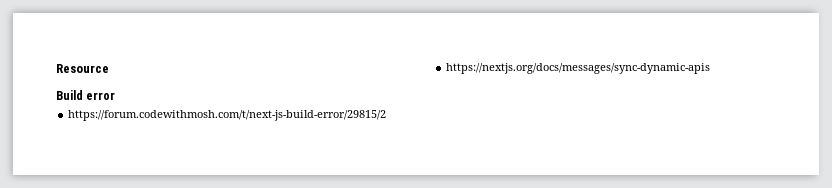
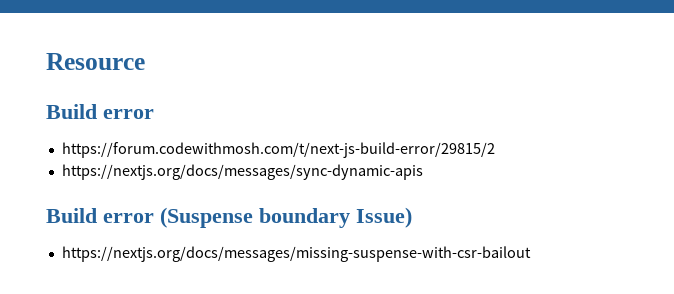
+ Build error (Suspense boundary Issue)
+ https://nextjs.org/docs/messages/missing-suspense-with-csr-bailout

